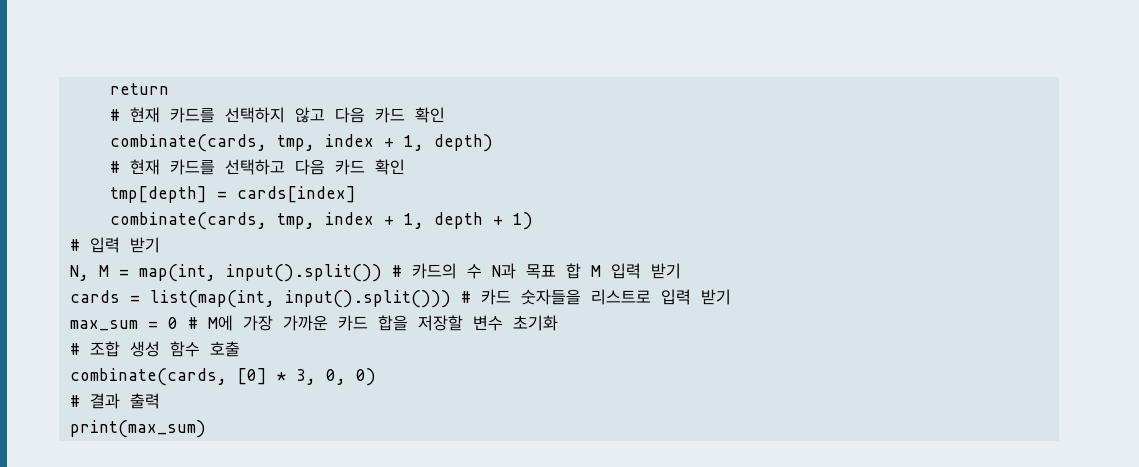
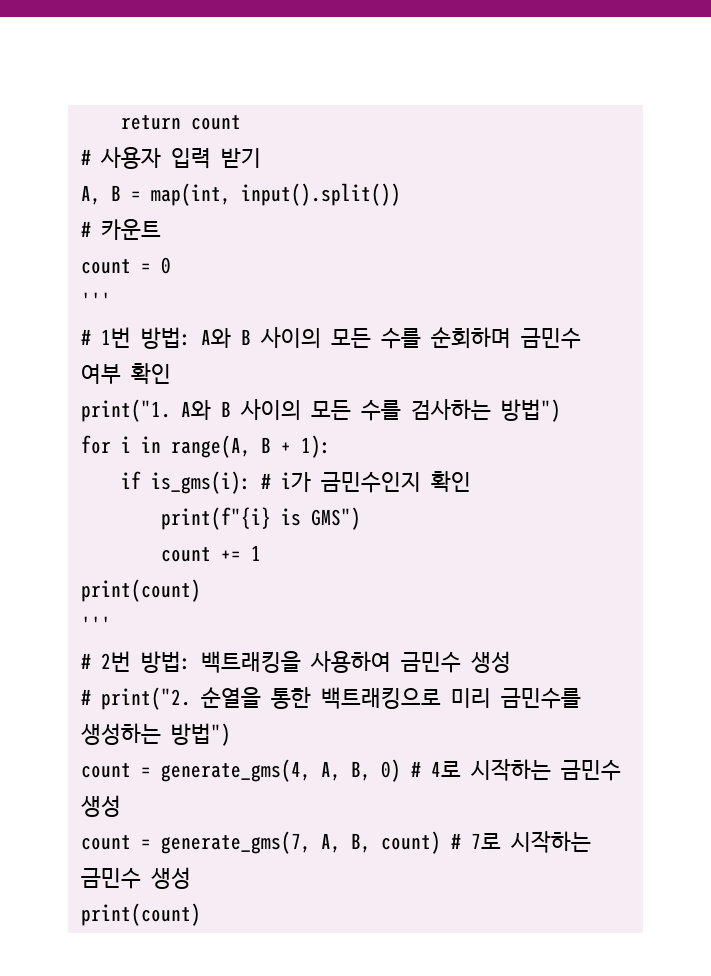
- return
- # 현재 카드를 선택하지 않고 다음 카드 확인
- combinate(cards, tmp, index + 1, depth)
- # 현재 카드를 선택하고 다음 카드 확인
- tmp[depth] = cards[index]
- combinate(cards, tmp, index + 1, depth + 1)
- # 입력 받기
- N, M = map(int, input().split()) # 카드의 수 N과 목표 합 M 입력 받기
- cards = list(map(int, input().split())) # 카드 숫자들을 리스트로 입력 받기
- max_sum = 0 # M에 가장 가까운 카드 합을 저장할 변수 초기화
- # 조합 생성 함수 호출
- combinate(cards, [0] * 3, 0, 0)
- # 결과 출력
- print(max_sum)
+ return count
+ # 사용자 입력 받기
+ A, B = map(int, input().split())
+ # 카운트
+ count = 0
+ '''
+ # 1번 방법: A와 B 사이의 모든 수를 순회하며 금민수 여부 확인
+ print("1. A와 B 사이의 모든 수를 검사하는 방법")
+ for i in range(A, B + 1):
+ if is_gms(i): # i가 금민수인지 확인
+ print(f"{i} is GMS")
+ count += 1
+ print(count)
+ '''
+ # 2번 방법: 백트래킹을 사용하여 금민수 생성
+ # print("2. 순열을 통한 백트래킹으로 미리 금민수를 생성하는 방법")
+ count = generate_gms(4, A, B, 0) # 4로 시작하는 금민수 생성
+ count = generate_gms(7, A, B, count) # 7로 시작하는 금민수 생성
+ print(count)

